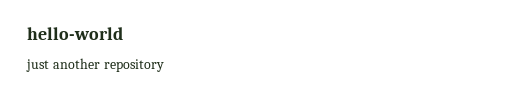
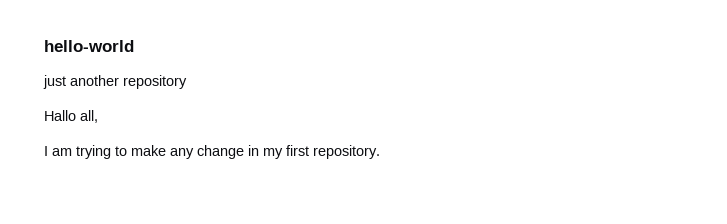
+ Hallo all,
+ I am trying to make any change in my first repository.

